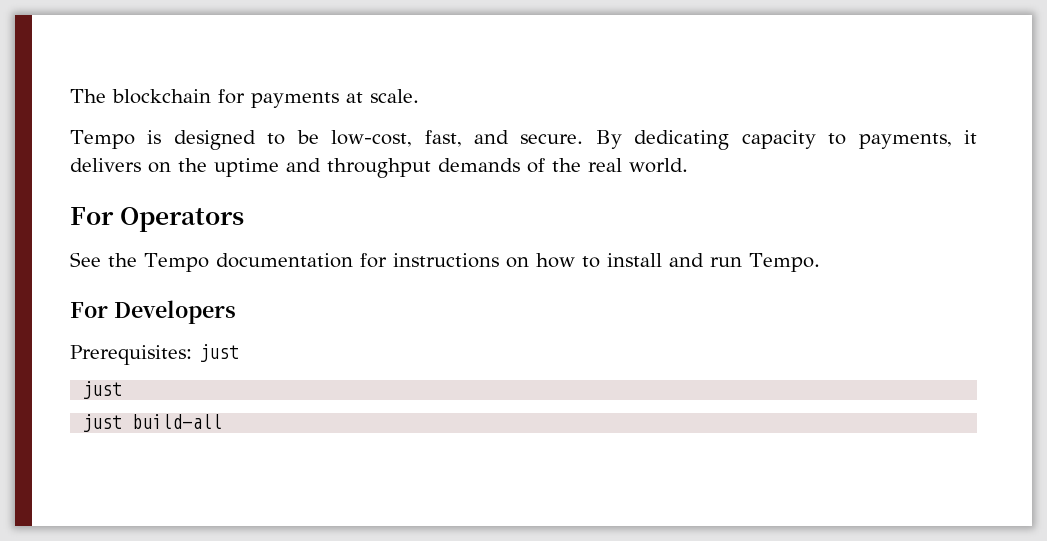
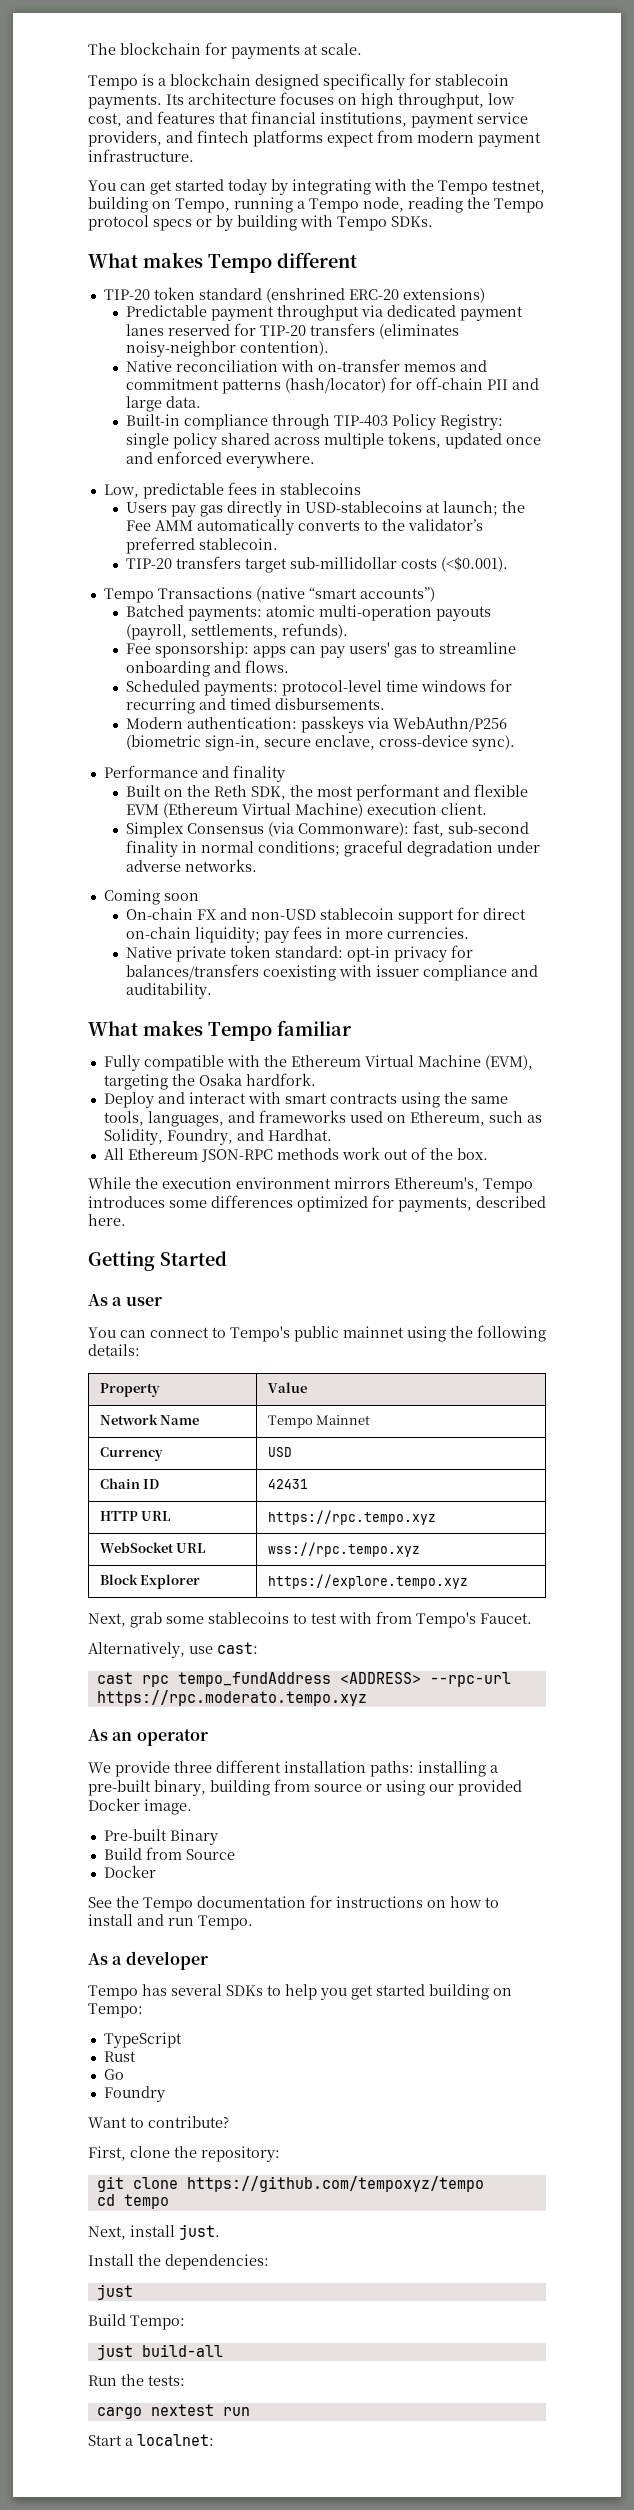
- Tempo is designed to be low-cost, fast, and secure. By dedicating capacity to payments, it delivers on the uptime and throughput demands of the real world.
- For Operators
+ Tempo is a blockchain designed specifically for stablecoin payments. Its architecture focuses on high throughput, low cost, and features that financial institutions, payment service providers, and fintech platforms expect from modern payment infrastructure.
+ You can get started today by integrating with the Tempo testnet, building on Tempo, running a Tempo node, reading the Tempo protocol specs or by building with Tempo SDKs.
+ What makes Tempo different
+ TIP‑20 token standard (enshrined ERC‑20 extensions)
+ Predictable payment throughput via dedicated payment lanes reserved for TIP‑20 transfers (eliminates noisy‑neighbor contention).
+ Native reconciliation with on‑transfer memos and commitment patterns (hash/locator) for off‑chain PII and large data.
+ Built‑in compliance through TIP‑403 Policy Registry: single policy shared across multiple tokens, updated once and enforced everywhere.
+ Low, predictable fees in stablecoins
+ Users pay gas directly in USD-stablecoins at launch; the Fee AMM automatically converts to the validator’s preferred stablecoin.
+ TIP‑20 transfers target sub‑millidollar costs (<$0.001).
+ Tempo Transactions (native “smart accounts”)
+ Batched payments: atomic multi‑operation payouts (payroll, settlements, refunds).
+ Fee sponsorship: apps can pay users' gas to streamline onboarding and flows.
+ Scheduled payments: protocol‑level time windows for recurring and timed disbursements.
+ Modern authentication: passkeys via WebAuthn/P256 (biometric sign‑in, secure enclave, cross‑device sync).
+ Performance and finality
+ Built on the Reth SDK, the most performant and flexible EVM (Ethereum Virtual Machine) execution client.
+ Simplex Consensus (via Commonware): fast, sub‑second finality in normal conditions; graceful degradation under adverse networks.
+ Coming soon
+ On‑chain FX and non‑USD stablecoin support for direct on‑chain liquidity; pay fees in more currencies.
+ Native private token standard: opt‑in privacy for balances/transfers coexisting with issuer compliance and auditability.
+ What makes Tempo familiar
+ Fully compatible with the Ethereum Virtual Machine (EVM), targeting the Osaka hardfork.
+ Deploy and interact with smart contracts using the same tools, languages, and frameworks used on Ethereum, such as Solidity, Foundry, and Hardhat.
+ All Ethereum JSON-RPC methods work out of the box.
+ While the execution environment mirrors Ethereum's, Tempo introduces some differences optimized for payments, described here.
+ Getting Started
+ As a user
+ You can connect to Tempo's public mainnet using the following details:
+ Property | Value
+ Network Name | Tempo Mainnet
+ Currency | USD
+ Chain ID | 42431
+ HTTP URL | https://rpc.tempo.xyz
+ WebSocket URL | wss://rpc.tempo.xyz
+ Block Explorer | https://explore.tempo.xyz
+ Next, grab some stablecoins to test with from Tempo's Faucet.
+ Alternatively, use cast:
+ cast rpc tempo_fundAddress <ADDRESS> --rpc-url https://rpc.moderato.tempo.xyz
+ As an operator
+ We provide three different installation paths: installing a pre-built binary, building from source or using our provided Docker image.
+ Pre-built Binary
+ Build from Source
+ Docker
- For Developers
- Prerequisites: just
+ As a developer
+ Tempo has several SDKs to help you get started building on Tempo:
+ TypeScript
+ Rust
+ Go
+ Foundry
+ Want to contribute?
+ First, clone the repository:
+ git clone https://github.com/tempoxyz/tempo
+ cd tempo
+ Next, install just.
+ Install the dependencies:
  just
+ Build Tempo:
+ Run the tests:
+ cargo nextest run
+ Start a localnet:

